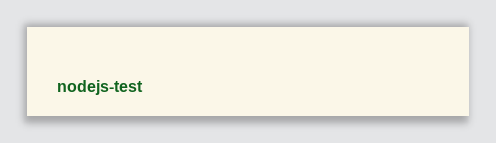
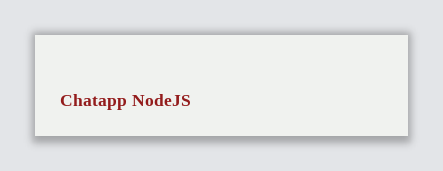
- nodejs-test
+ Chatapp NodeJS

